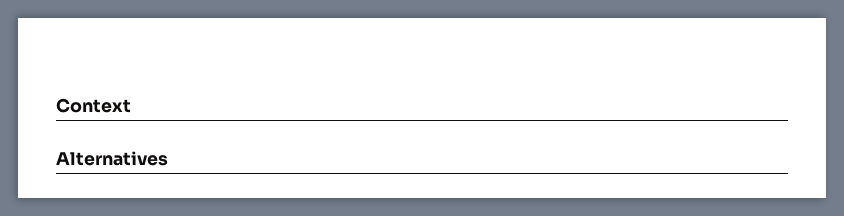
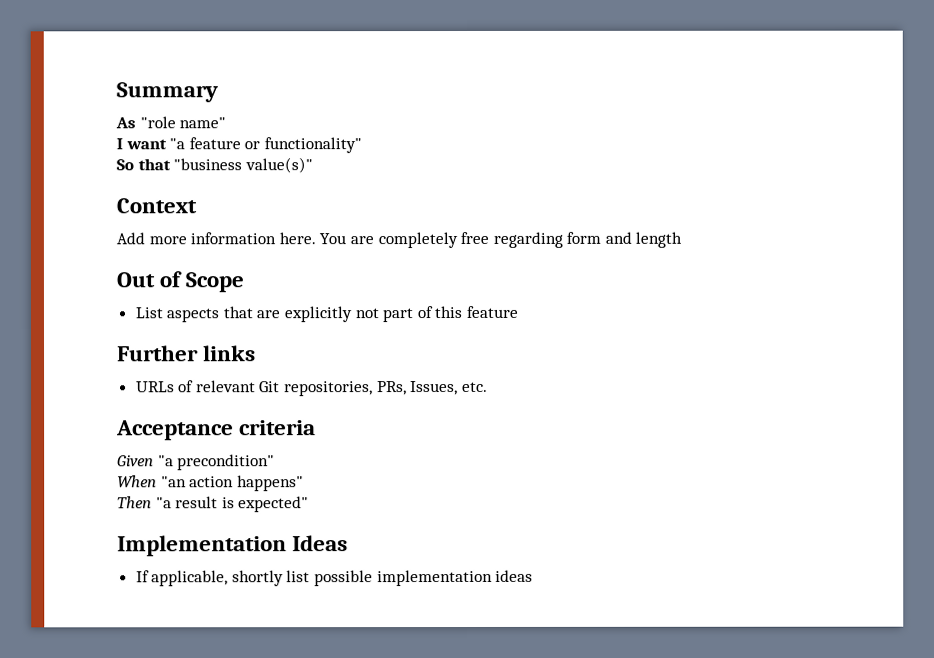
+ Summary
+ As "role name"
+ I want "a feature or functionality"
+ So that "business value(s)"
  Context
- Alternatives
+ Add more information here. You are completely free regarding form and length
+ Out of Scope
+ List aspects that are explicitly not part of this feature
+ Further links
+ URLs of relevant Git repositories, PRs, Issues, etc.
+ Acceptance criteria
+ Given "a precondition"
+ When "an action happens"
+ Then "a result is expected"
+ Implementation Ideas
+ If applicable, shortly list possible implementation ideas

